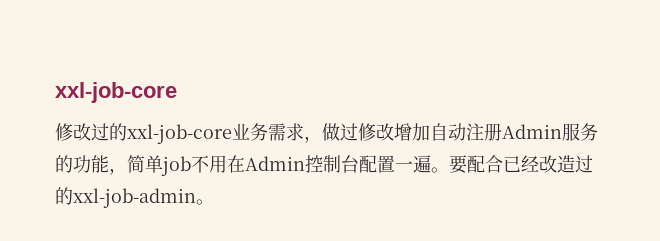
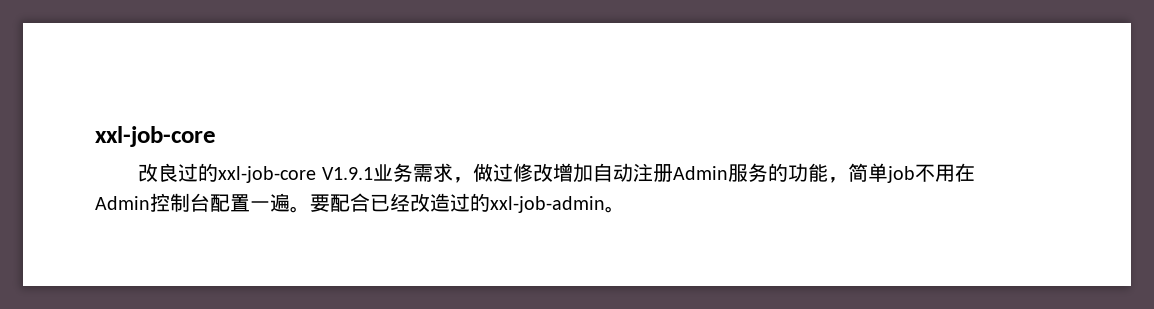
- 修改过的xxl-job-core业务需求，做过修改增加自动注册Admin服务的功能，简单job不用在Admin控制台配置一遍。
+ 改良过的xxl-job-core V1.9.1业务需求，做过修改增加自动注册Admin服务的功能，简单job不用在Admin控制台配置一遍。

